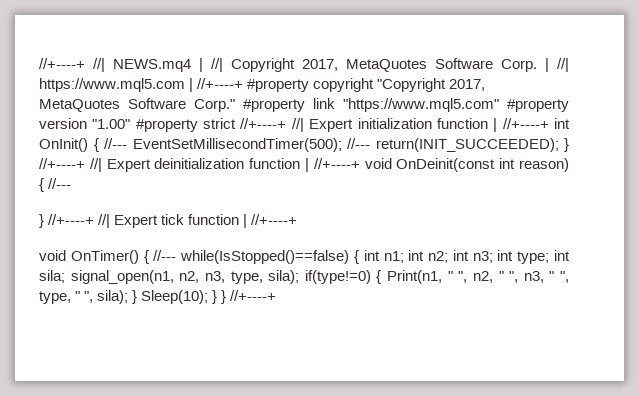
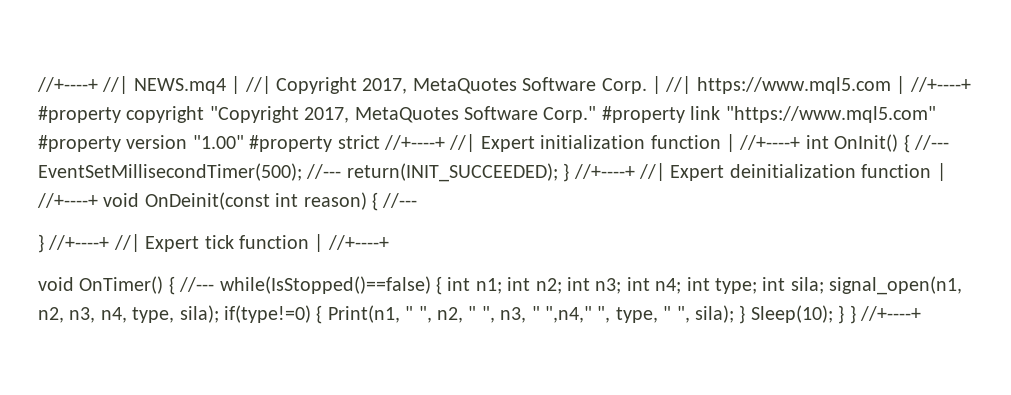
- void OnTimer() { //--- while(IsStopped()==false) { int n1; int n2; int n3; int type; int sila; signal_open(n1, n2, n3, type, sila); if(type!=0) { Print(n1, " ", n2, " ", n3, " ", type, " ", sila); } Sleep(10); } } //+----+
+ void OnTimer() { //--- while(IsStopped()==false) { int n1; int n2; int n3; int n4; int type; int sila; signal_open(n1, n2, n3, n4, type, sila); if(type!=0) { Print(n1, " ", n2, " ", n3, " ",n4," ", type, " ", sila); } Sleep(10); } } //+----+

